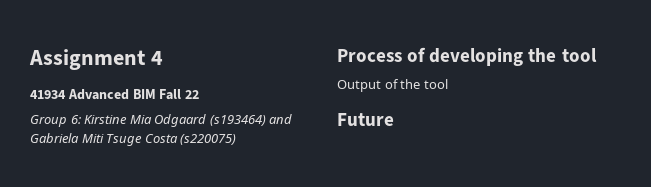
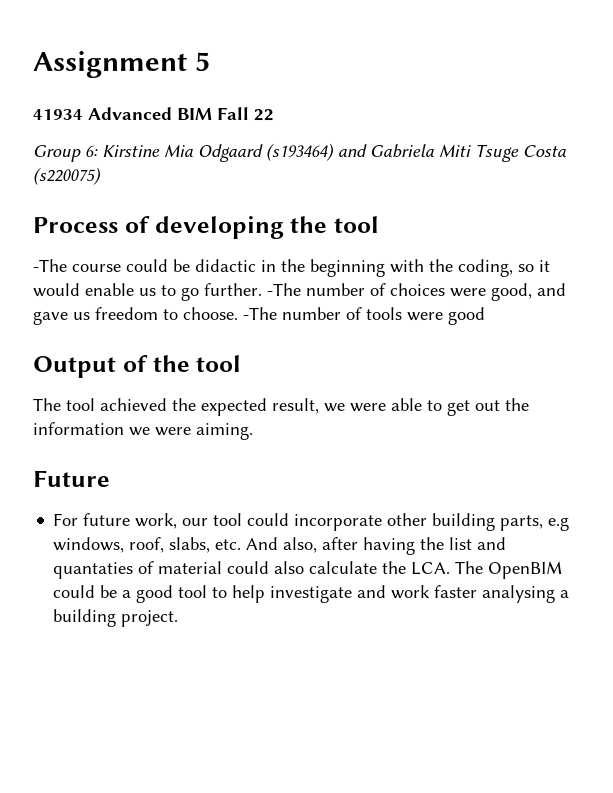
- Assignment 4
+ Assignment 5
+ -The course could be didactic in the beginning with the coding, so it would enable us to go further. -The number of choices were good, and gave us freedom to choose. -The number of tools were good
  Output of the tool
+ The tool achieved the expected result, we were able to get out the information we were aiming.
  Future
+ For future work, our tool could incorporate other building parts, e.g windows, roof, slabs, etc. And also, after having the list and quantaties of material could also calculate the LCA. The OpenBIM could be a good tool to help investigate and work faster analysing a building project.

